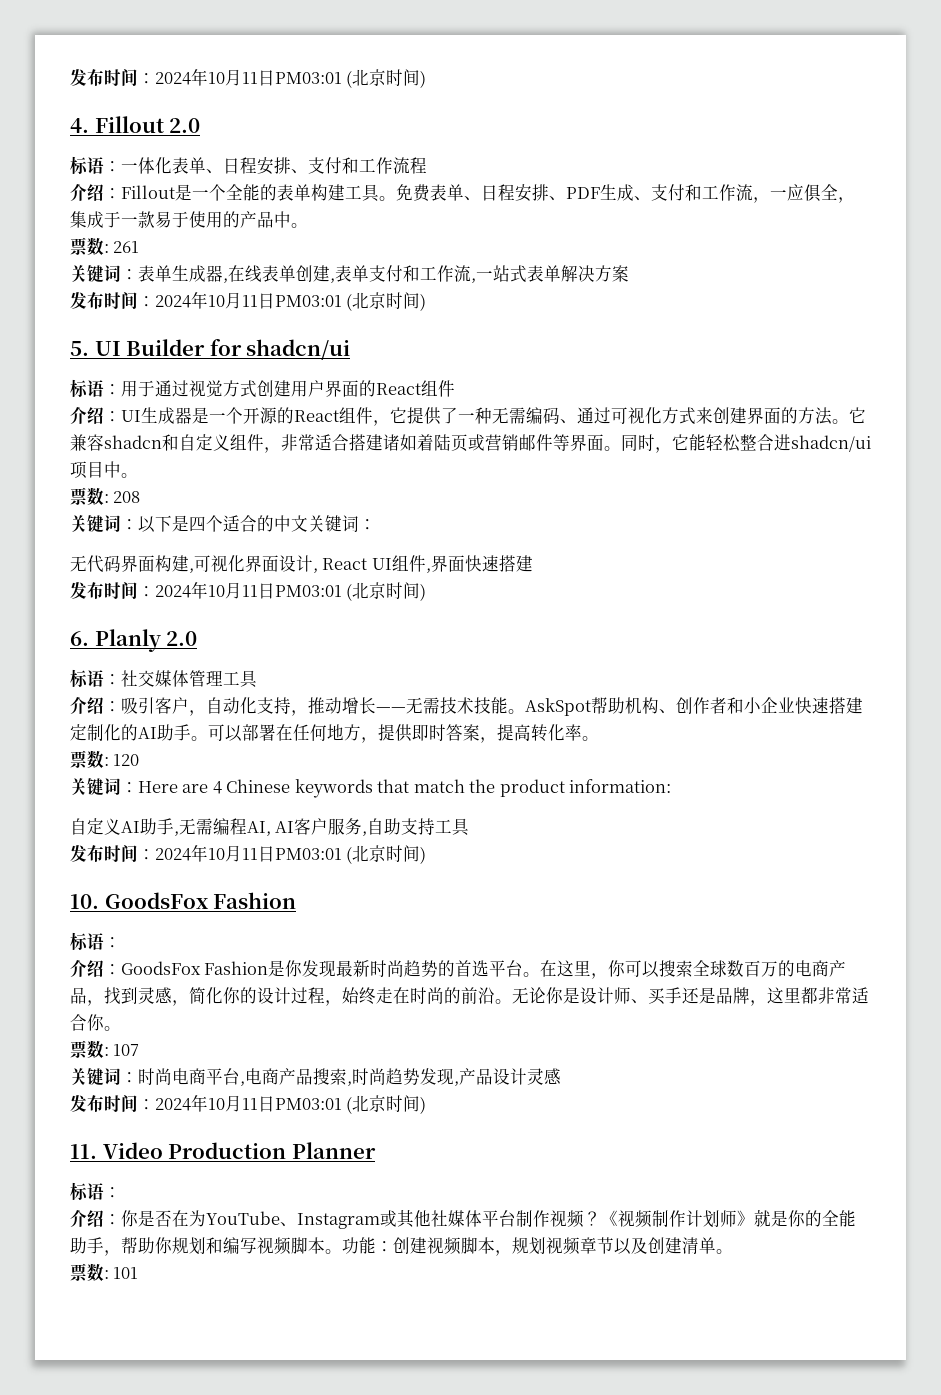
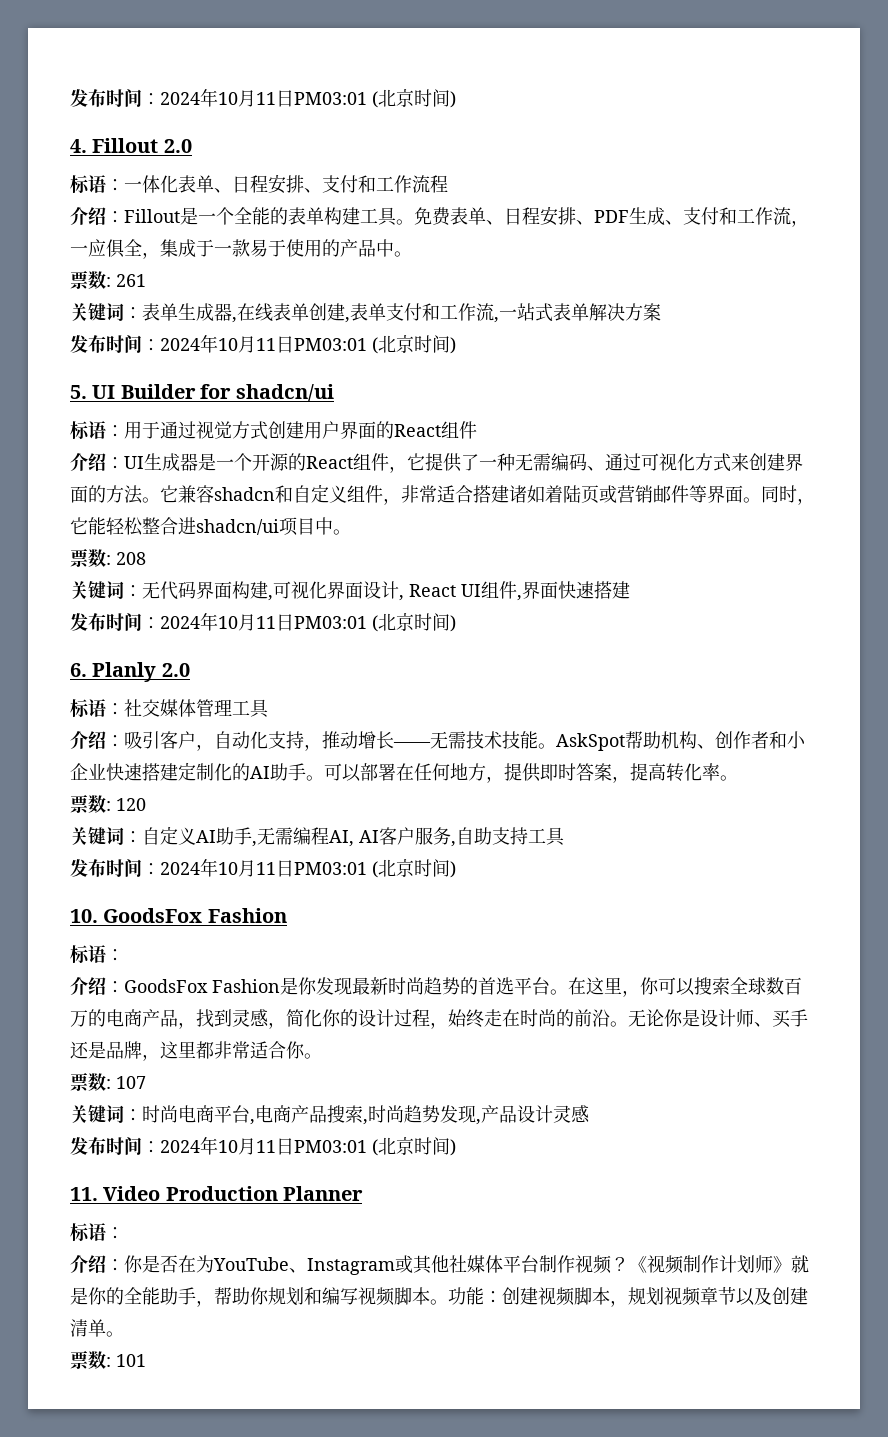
- 关键词：以下是四个适合的中文关键词：
- 无代码界面构建,可视化界面设计, React UI组件,界面快速搭建
+ 关键词：无代码界面构建,可视化界面设计, React UI组件,界面快速搭建
- 关键词：Here are 4 Chinese keywords that match the product information:
- 自定义AI助手,无需编程AI, AI客户服务,自助支持工具
+ 关键词：自定义AI助手,无需编程AI, AI客户服务,自助支持工具

